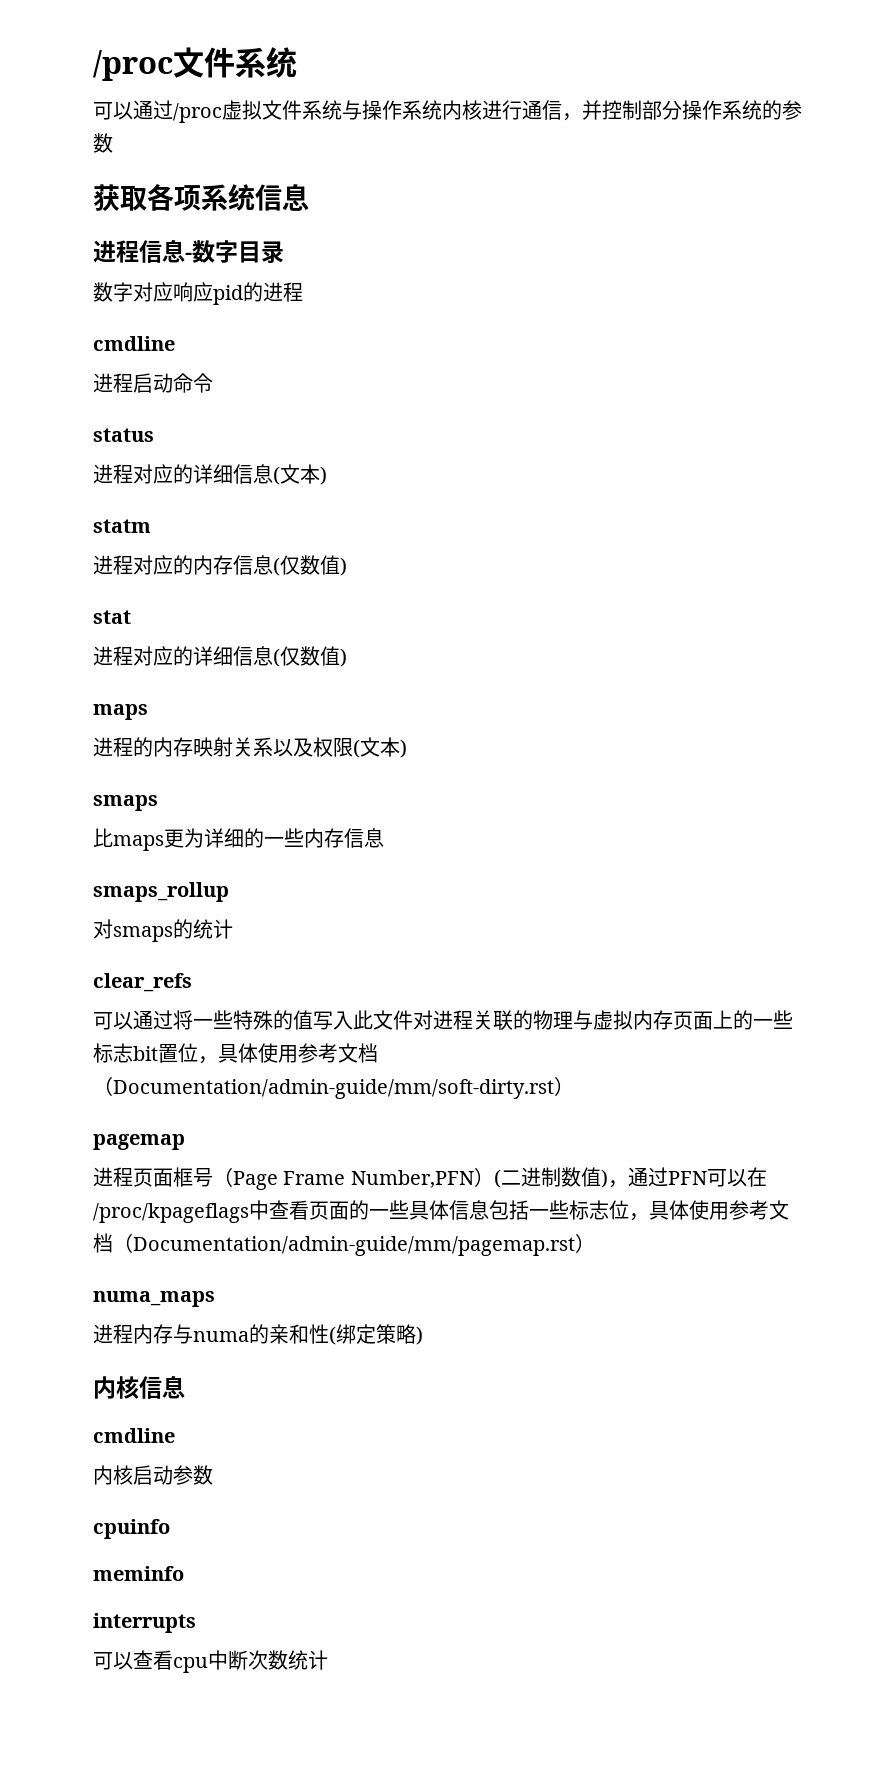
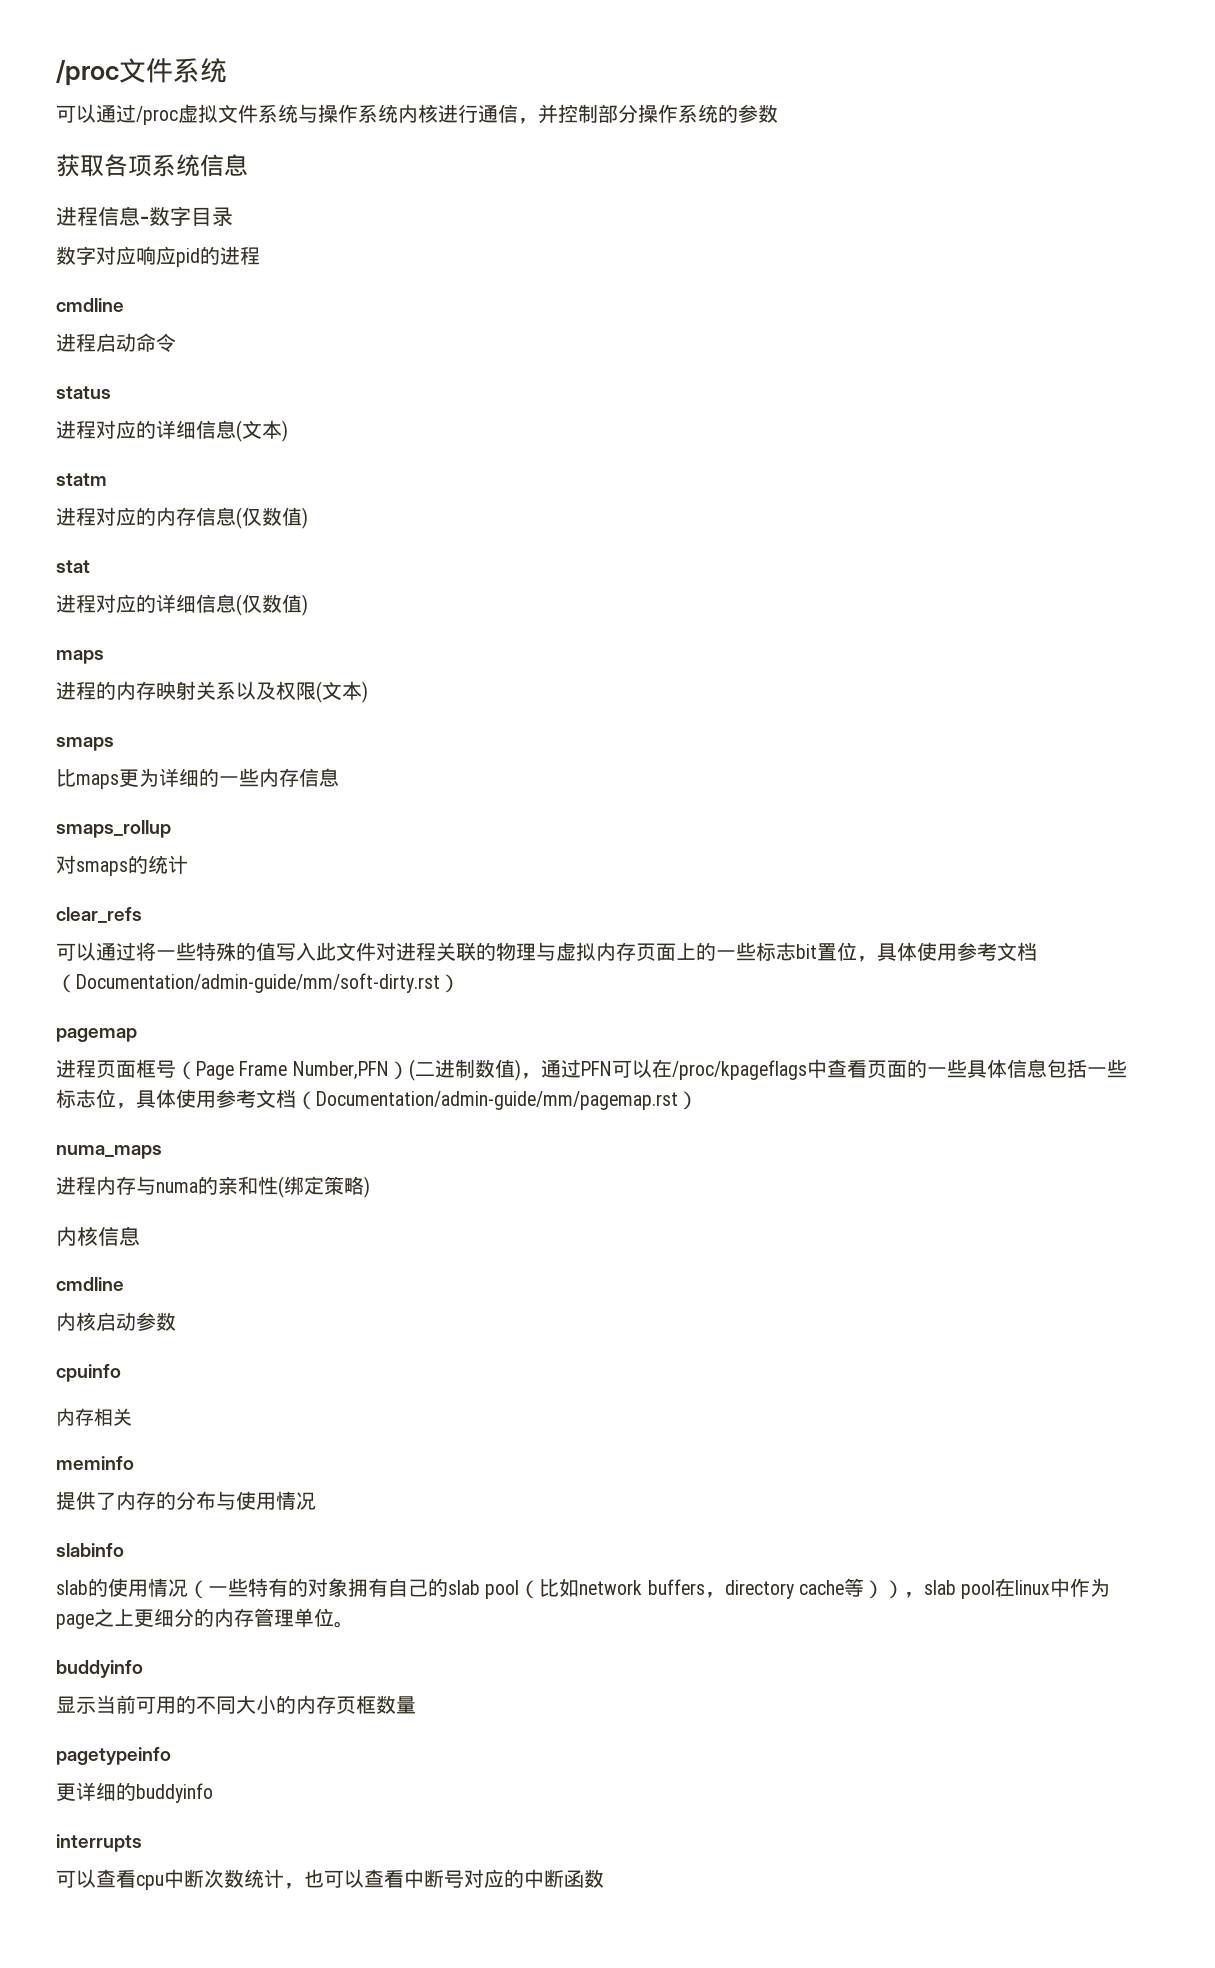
+ 内存相关
+ 提供了内存的分布与使用情况
+ slabinfo
+ slab的使用情况（一些特有的对象拥有自己的slab pool（比如network buffers，directory cache等）），slab pool在linux中作为page之上更细分的内存管理单位。
+ buddyinfo
+ 显示当前可用的不同大小的内存页框数量
+ pagetypeinfo
+ 更详细的buddyinfo
- 可以查看cpu中断次数统计
+ 可以查看cpu中断次数统计，也可以查看中断号对应的中断函数

